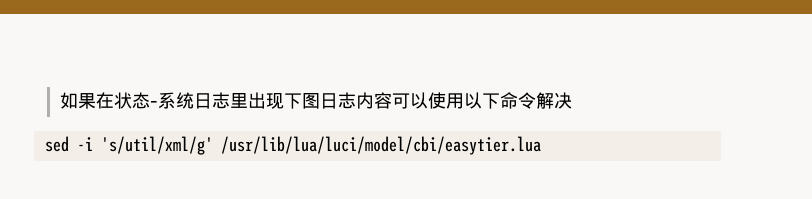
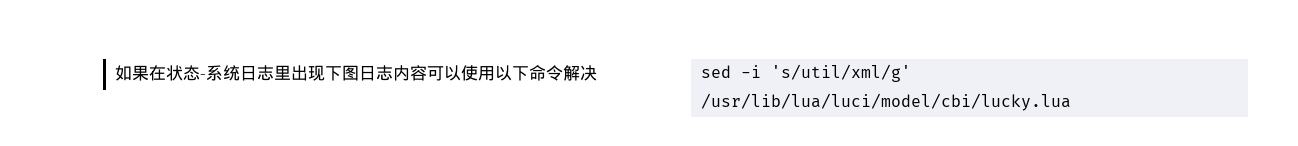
- sed -i 's/util/xml/g' /usr/lib/lua/luci/model/cbi/easytier.lua
+ sed -i 's/util/xml/g' /usr/lib/lua/luci/model/cbi/lucky.lua

